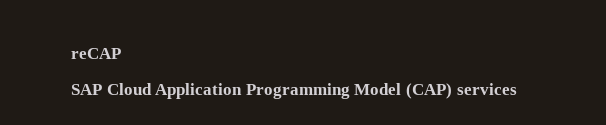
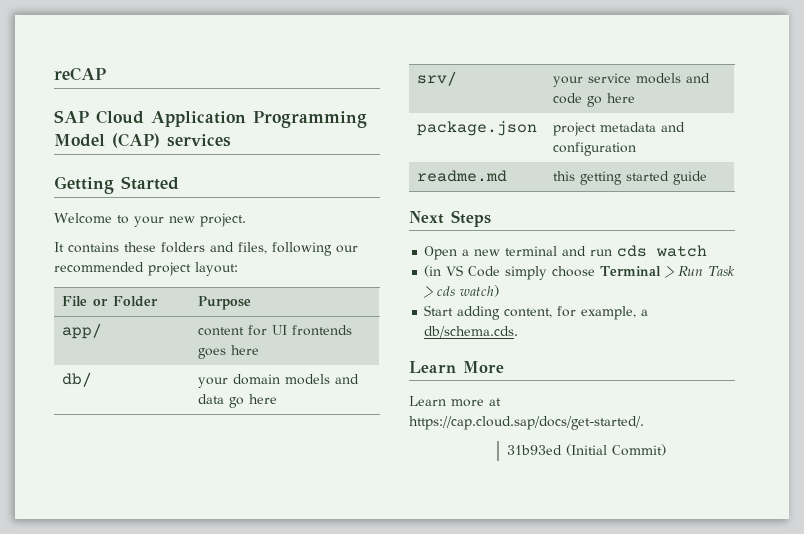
+ Getting Started
+ Welcome to your new project.
+ It contains these folders and files, following our recommended project layout:
+ File or Folder | Purpose
+ app/ | content for UI frontends goes here
+ db/ | your domain models and data go here
+ srv/ | your service models and code go here
+ package.json | project metadata and configuration
+ readme.md | this getting started guide
+ Next Steps
+ Open a new terminal and run cds watch
+ (in VS Code simply choose Terminal > Run Task > cds watch)
+ Start adding content, for example, a db/schema.cds.
+ Learn More
+ Learn more at https://cap.cloud.sap/docs/get-started/.
+ 31b93ed (Initial Commit)

